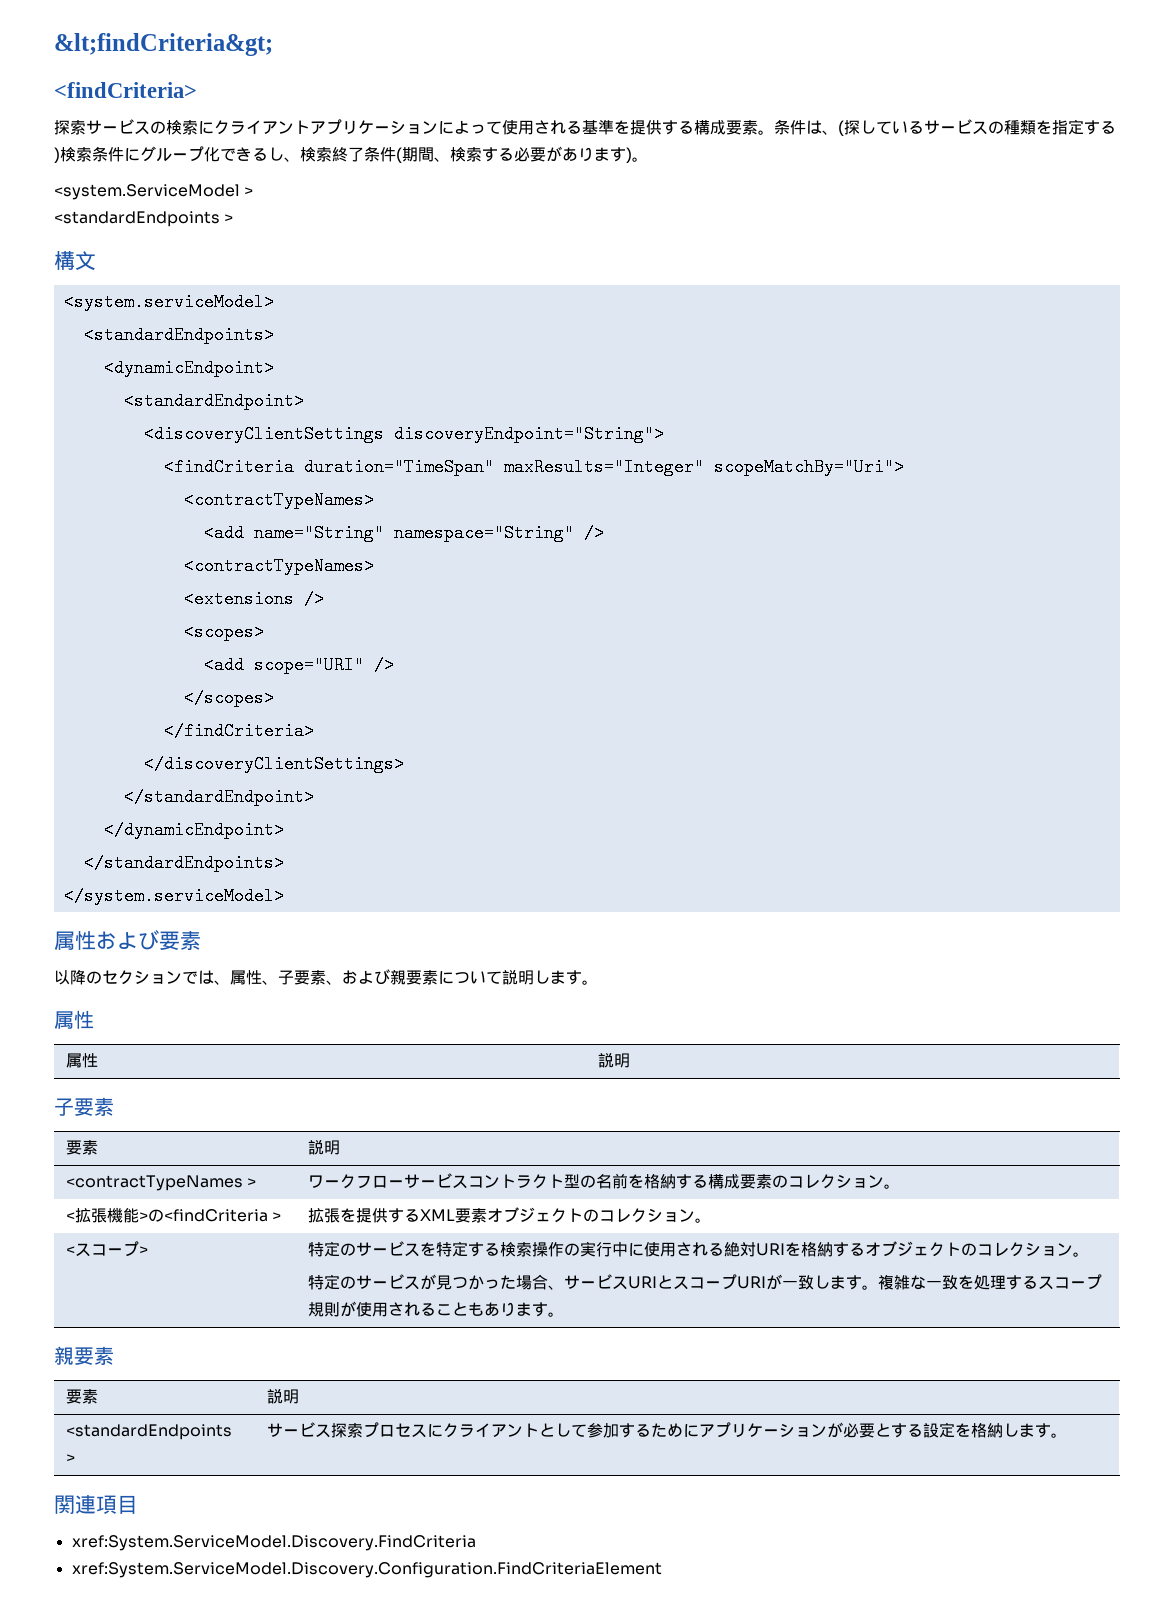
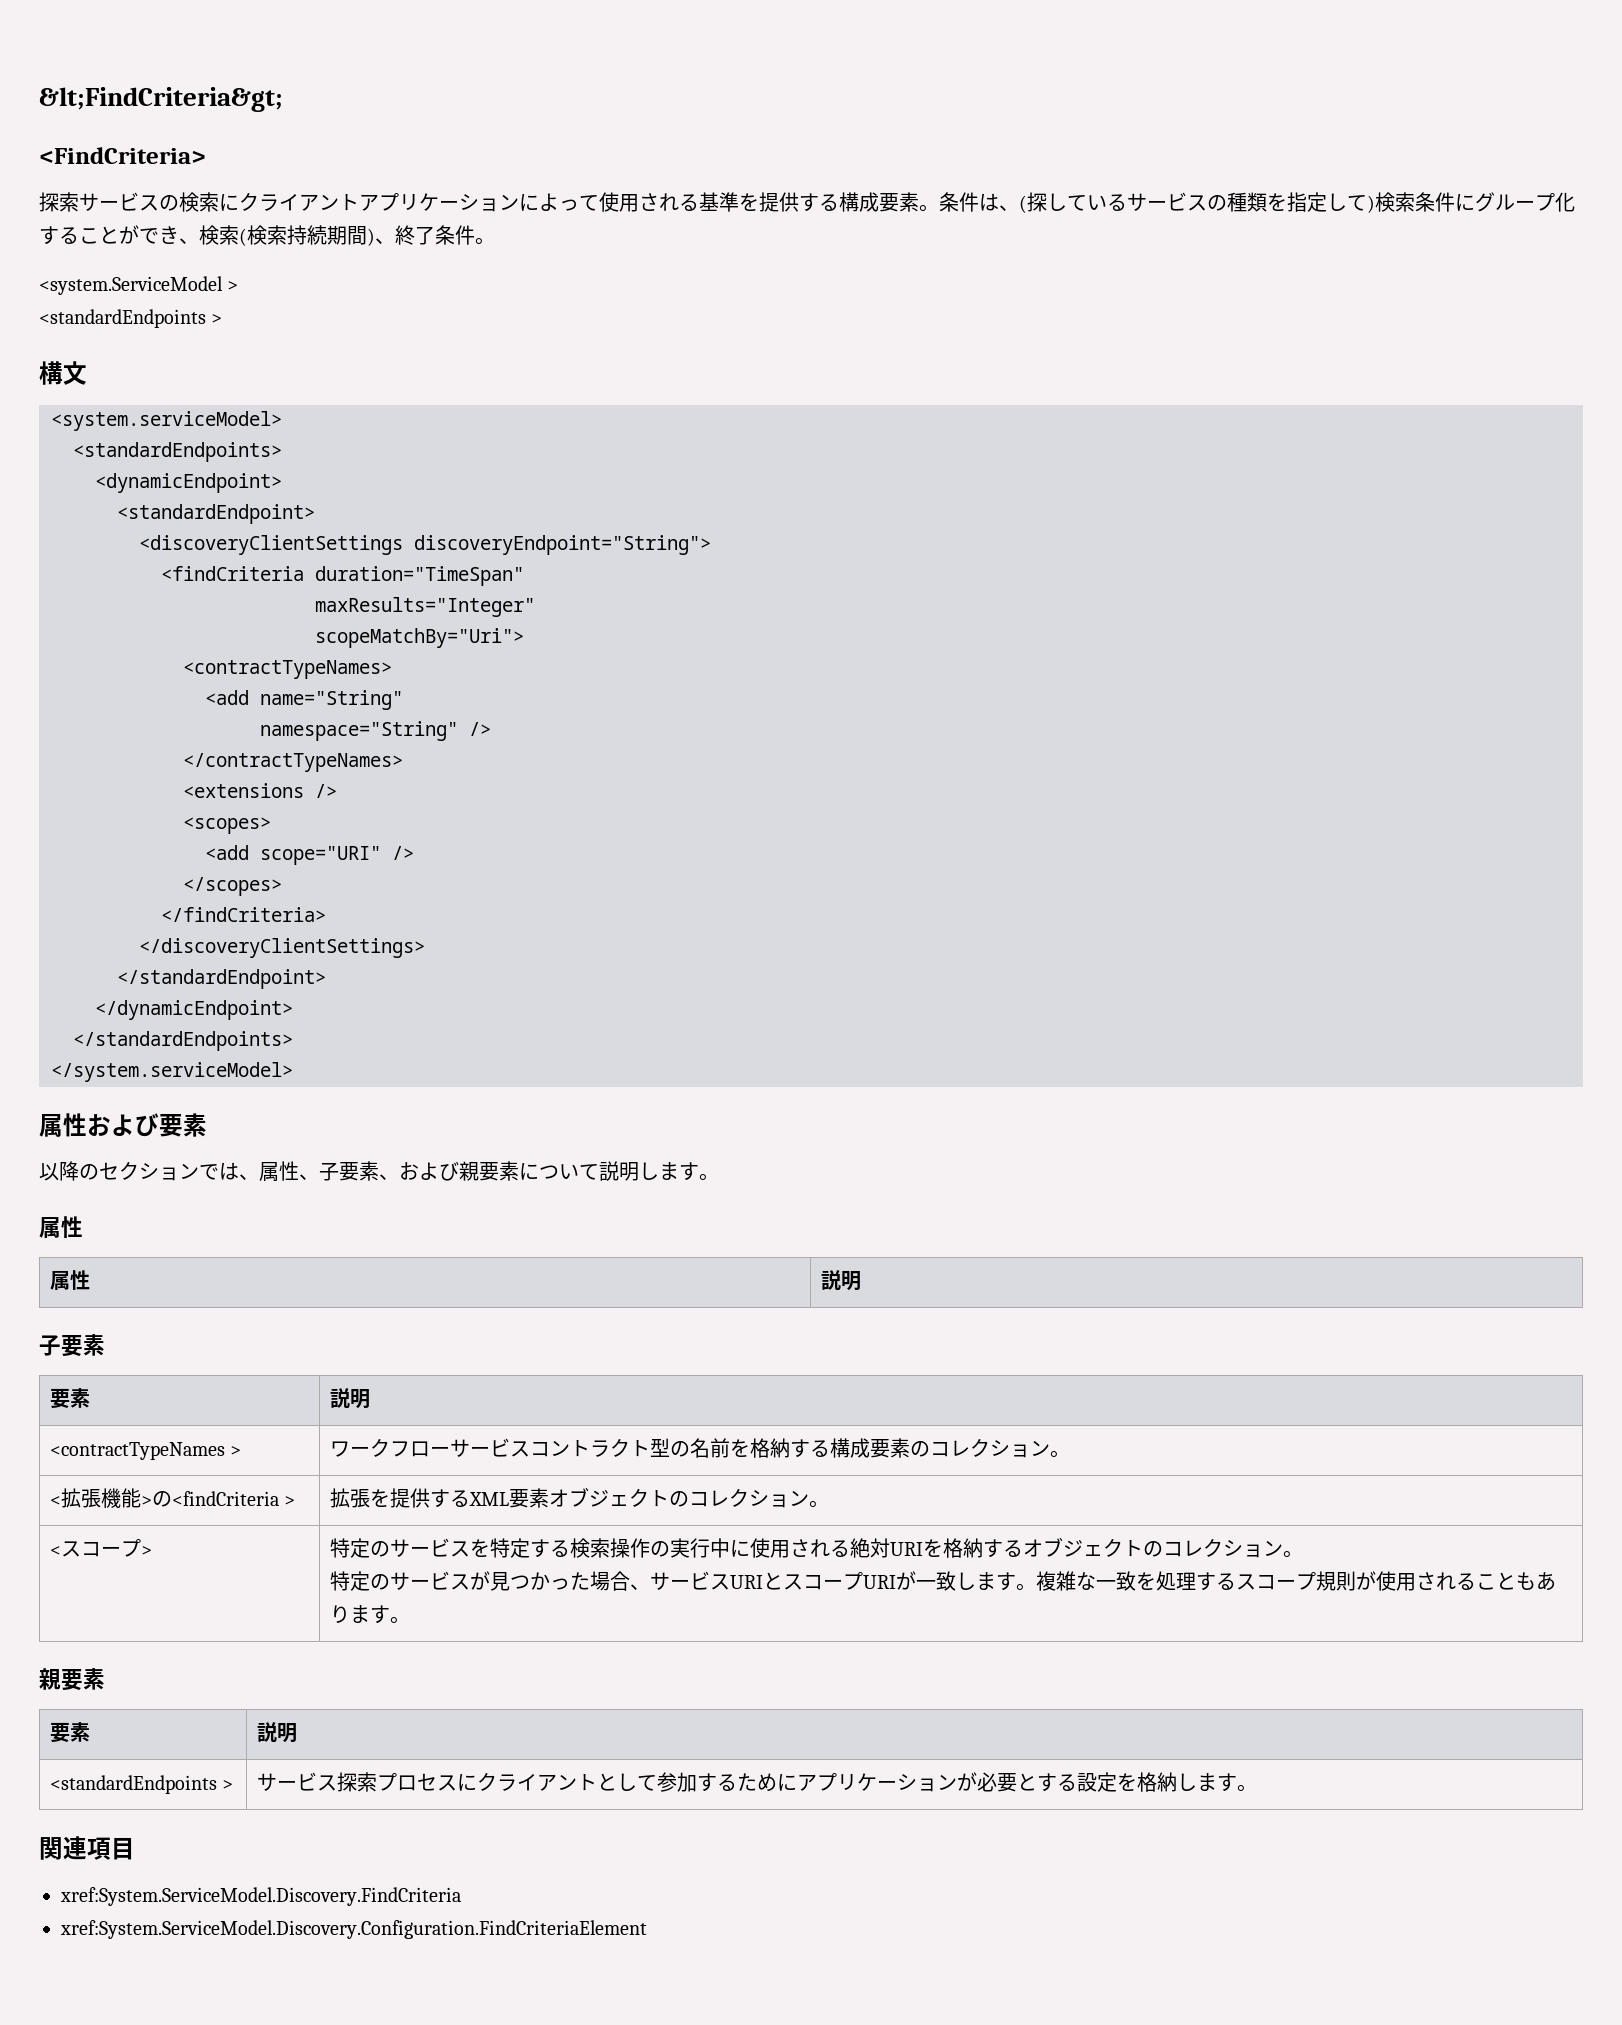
- &lt;findCriteria&gt;
- <findCriteria>
+ &lt;FindCriteria&gt;
+ <FindCriteria>
- 条件は、(探しているサービスの種類を指定する)検索条件にグループ化できるし、検索終了条件(期間、検索する必要があります)。
+ 条件は、(探しているサービスの種類を指定して)検索条件にグループ化することができ、検索(検索持続期間)、終了条件。
- <findCriteria duration="TimeSpan" maxResults="Integer" scopeMatchBy="Uri">
+ <findCriteria duration="TimeSpan"
+ maxResults="Integer"
+ scopeMatchBy="Uri">
- <add name="String" namespace="String" />
- <contractTypeNames>
+ <add name="String"
+ namespace="String" />
+ </contractTypeNames>

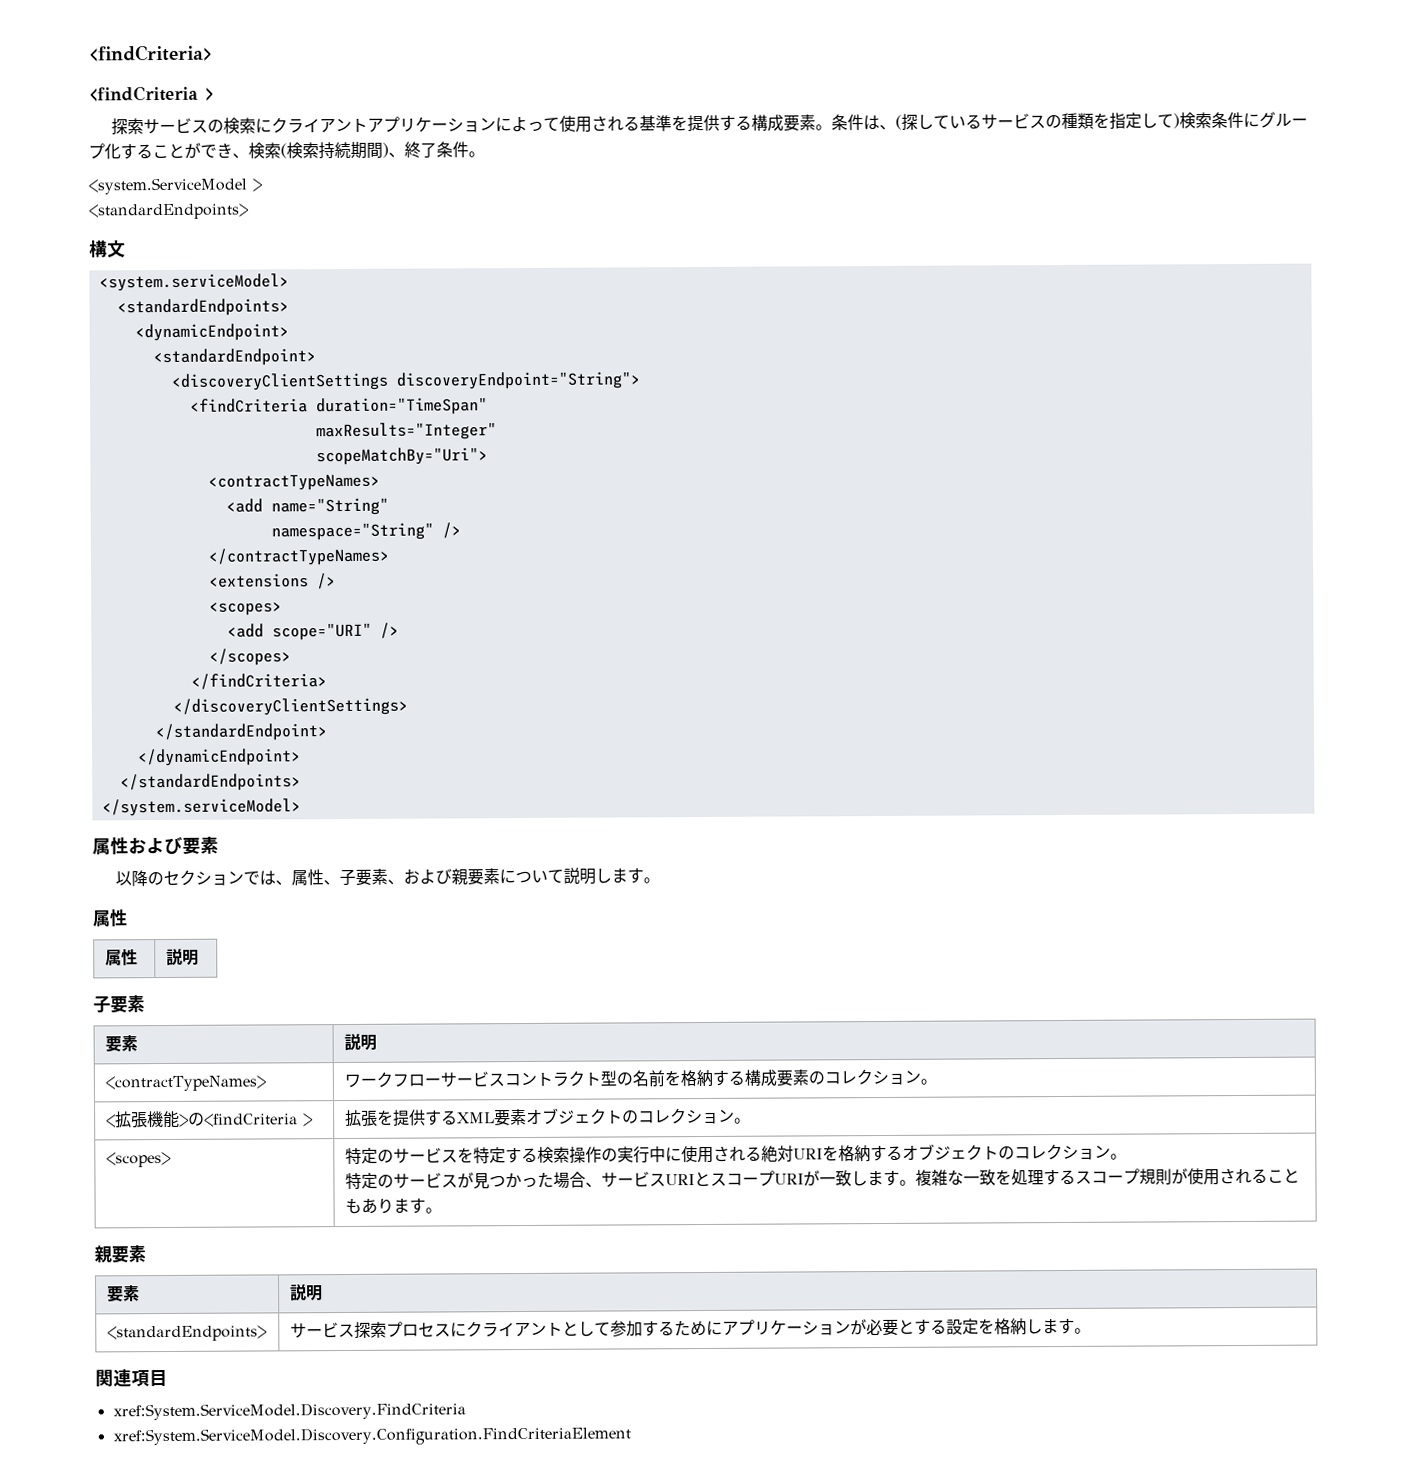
- &lt;FindCriteria&gt;
- <FindCriteria>
+ <findCriteria>
+ <findCriteria >
  <system.ServiceModel >
- <standardEndpoints >
+ <standardEndpoints>
- <contractTypeNames > | ワークフローサービスコントラクト型の名前を格納する構成要素のコレクション。
+ <contractTypeNames> | ワークフローサービスコントラクト型の名前を格納する構成要素のコレクション。
  <拡張機能>の<findCriteria > | 拡張を提供するXML要素オブジェクトのコレクション。
- <スコープ>
+ <scopes>
- <standardEndpoints > | サービス探索プロセスにクライアントとして参加するためにアプリケーションが必要とする設定を格納します。
+ <standardEndpoints> | サービス探索プロセスにクライアントとして参加するためにアプリケーションが必要とする設定を格納します。

